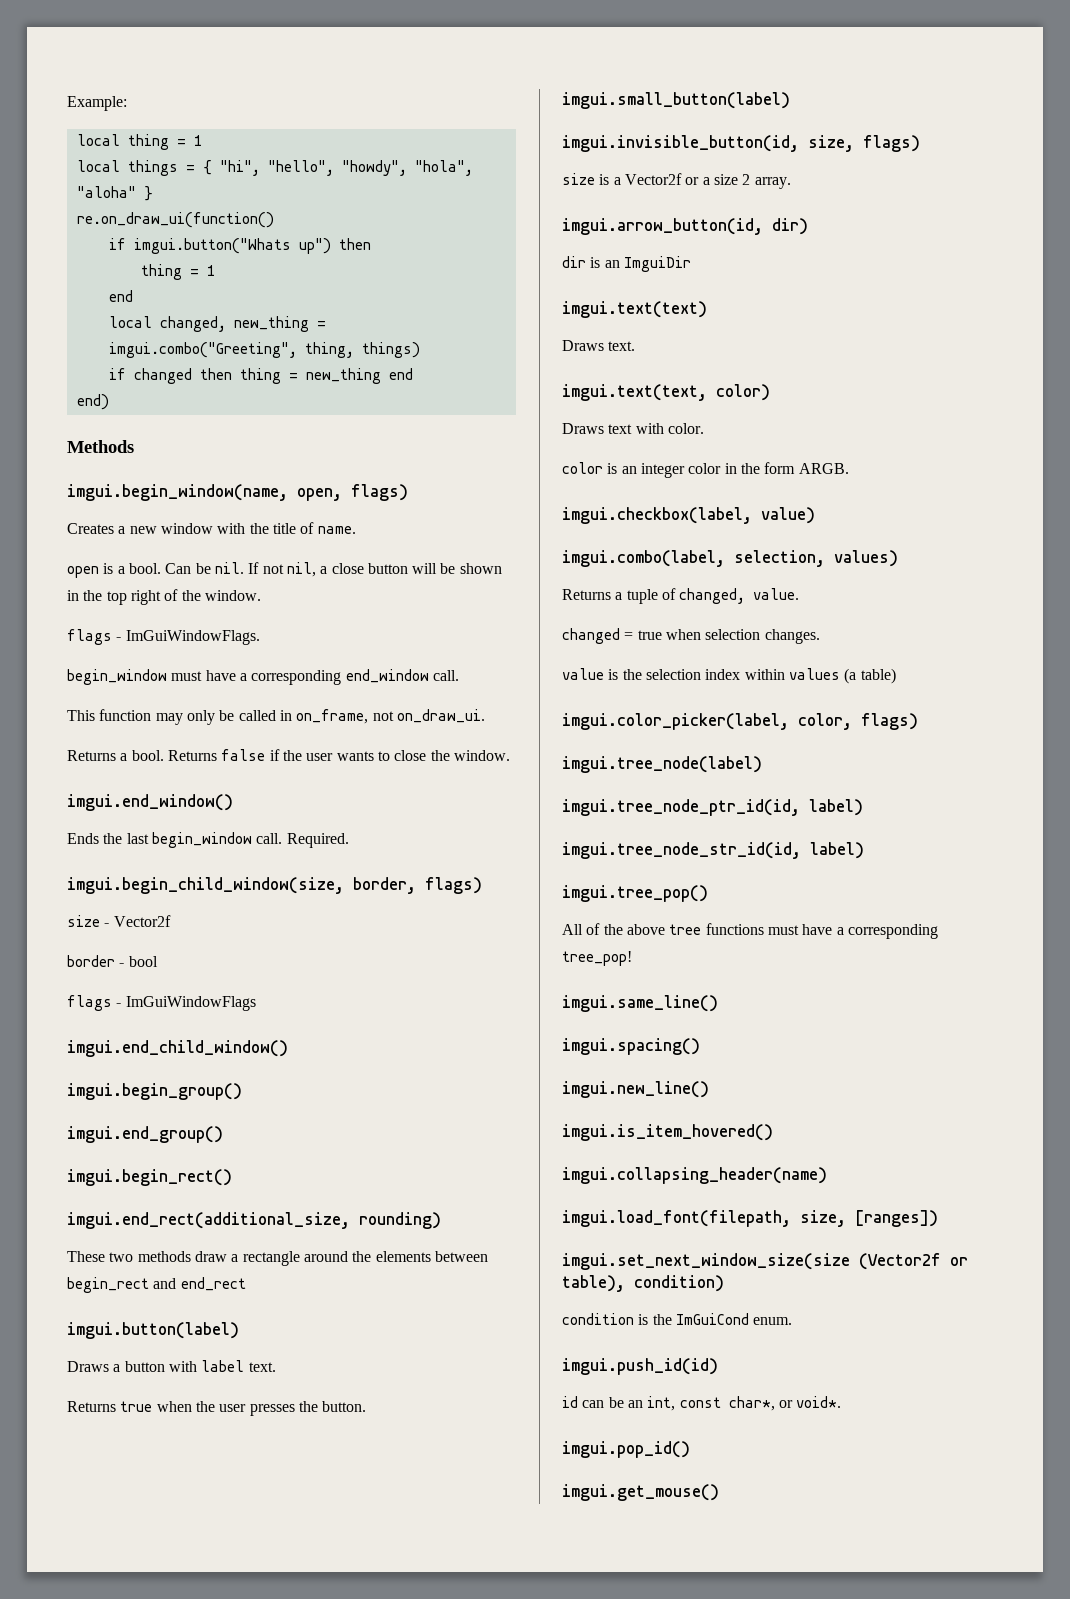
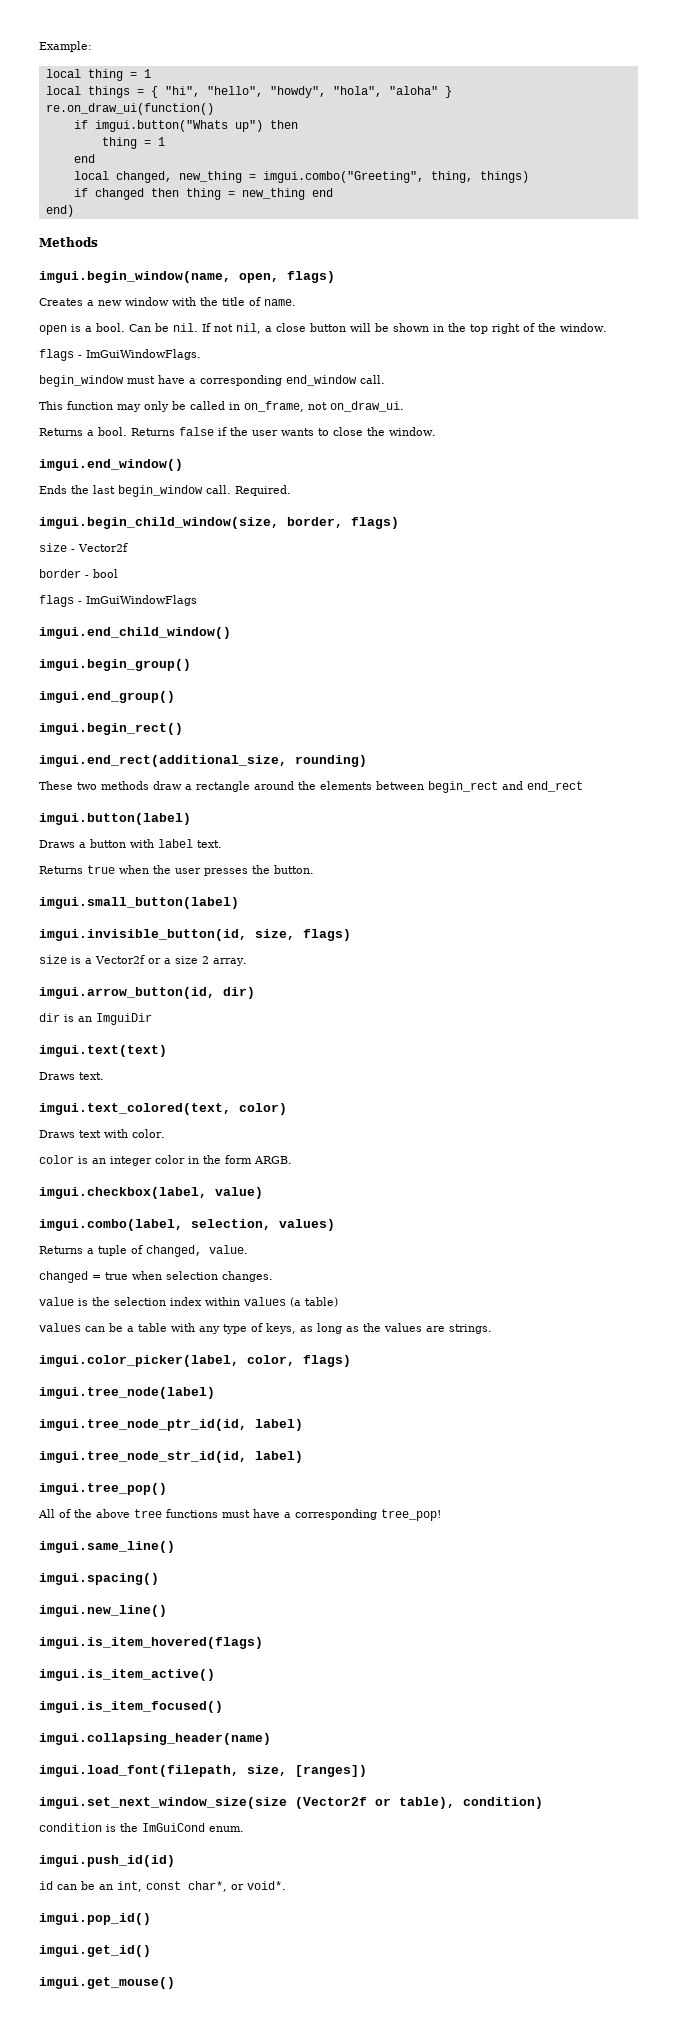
- imgui.text(text, color)
+ imgui.text_colored(text, color)
+ values can be a table with any type of keys, as long as the values are strings.
- imgui.is_item_hovered()
+ imgui.is_item_hovered(flags)
+ imgui.is_item_active()
+ imgui.is_item_focused()
+ imgui.get_id()

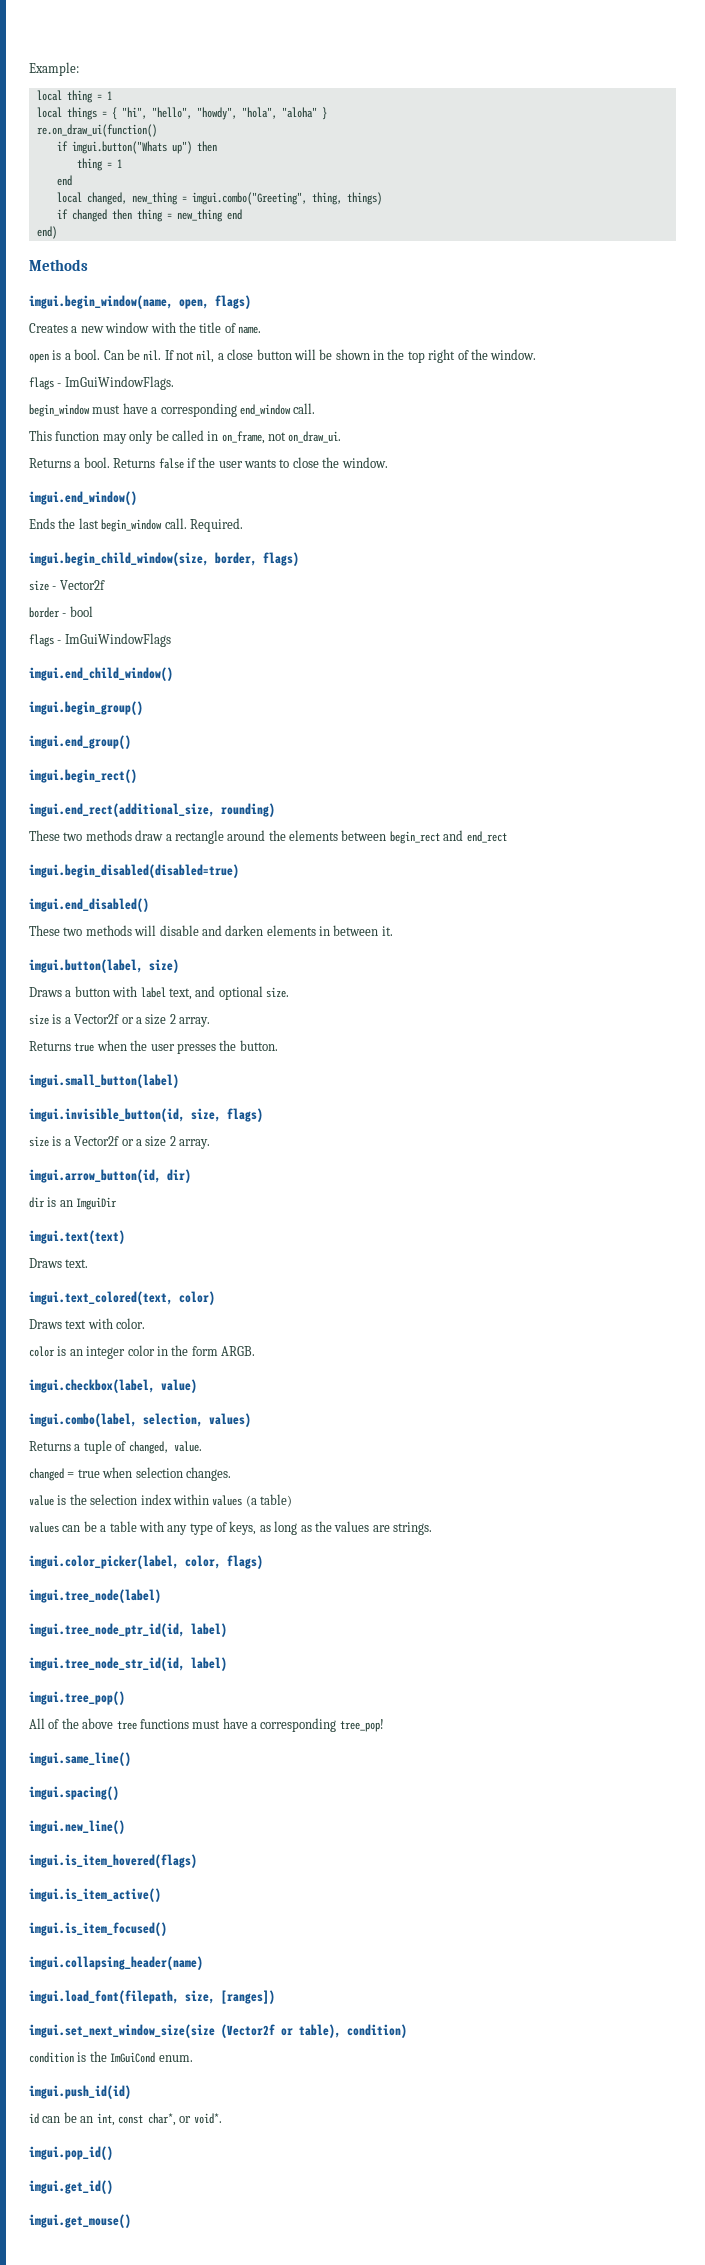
- imgui.button(label)
+ imgui.begin_disabled(disabled=true)
+ imgui.end_disabled()
+ These two methods will disable and darken elements in between it.
+ imgui.button(label, size)
- Draws a button with label text.
+ Draws a button with label text, and optional size.
+ size is a Vector2f or a size 2 array.

